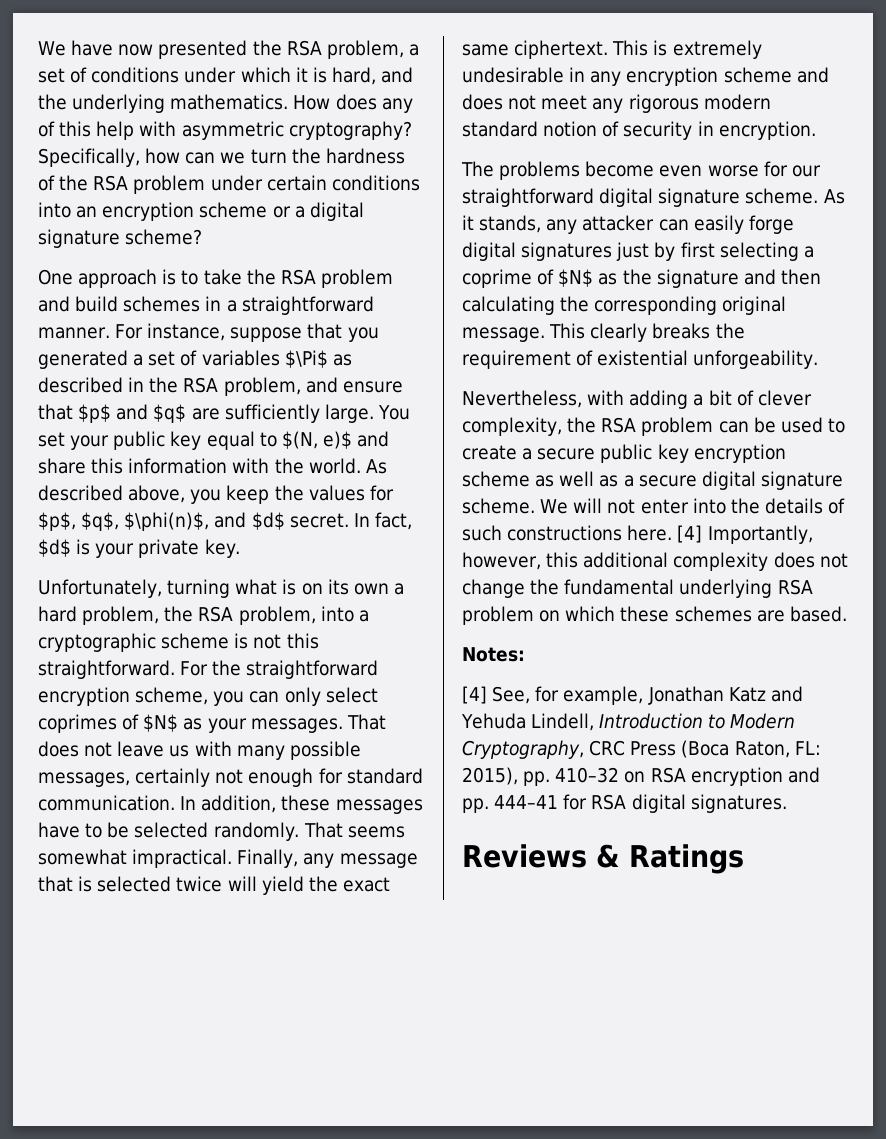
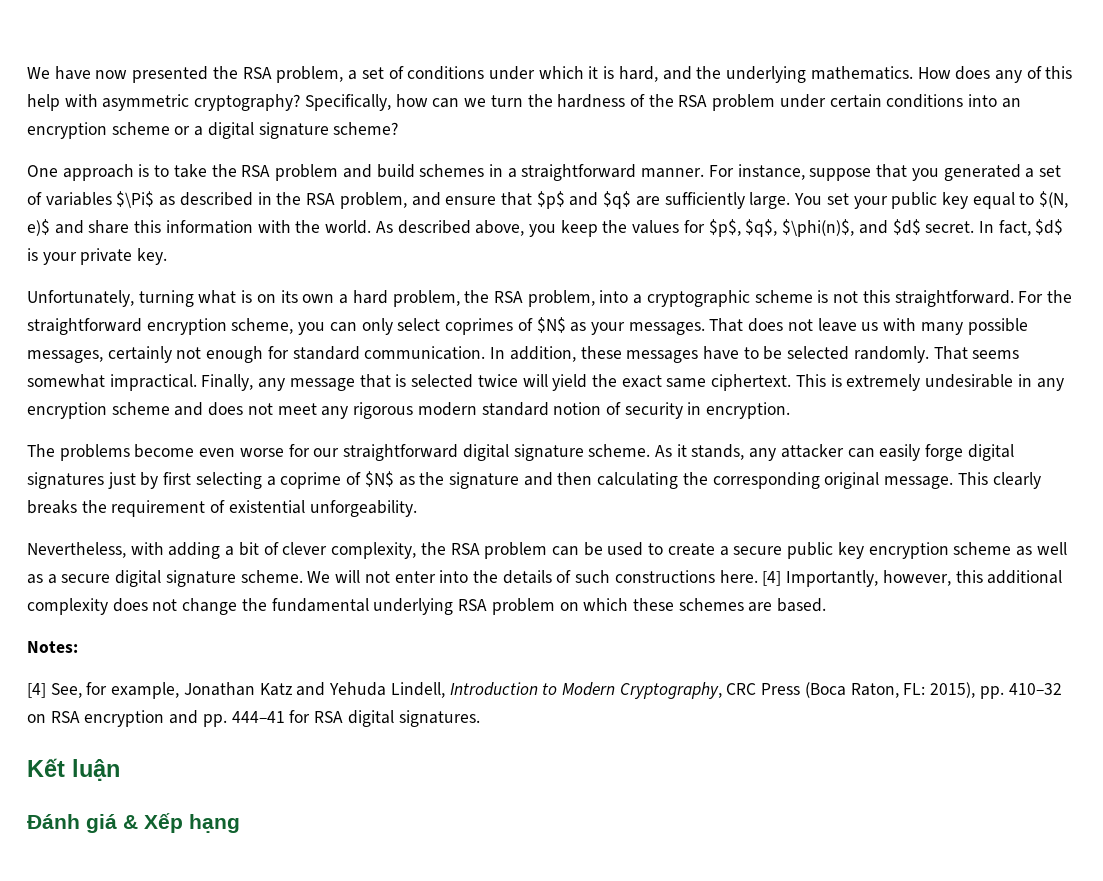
- Reviews & Ratings
+ Kết luận
+ Đánh giá & Xếp hạng

